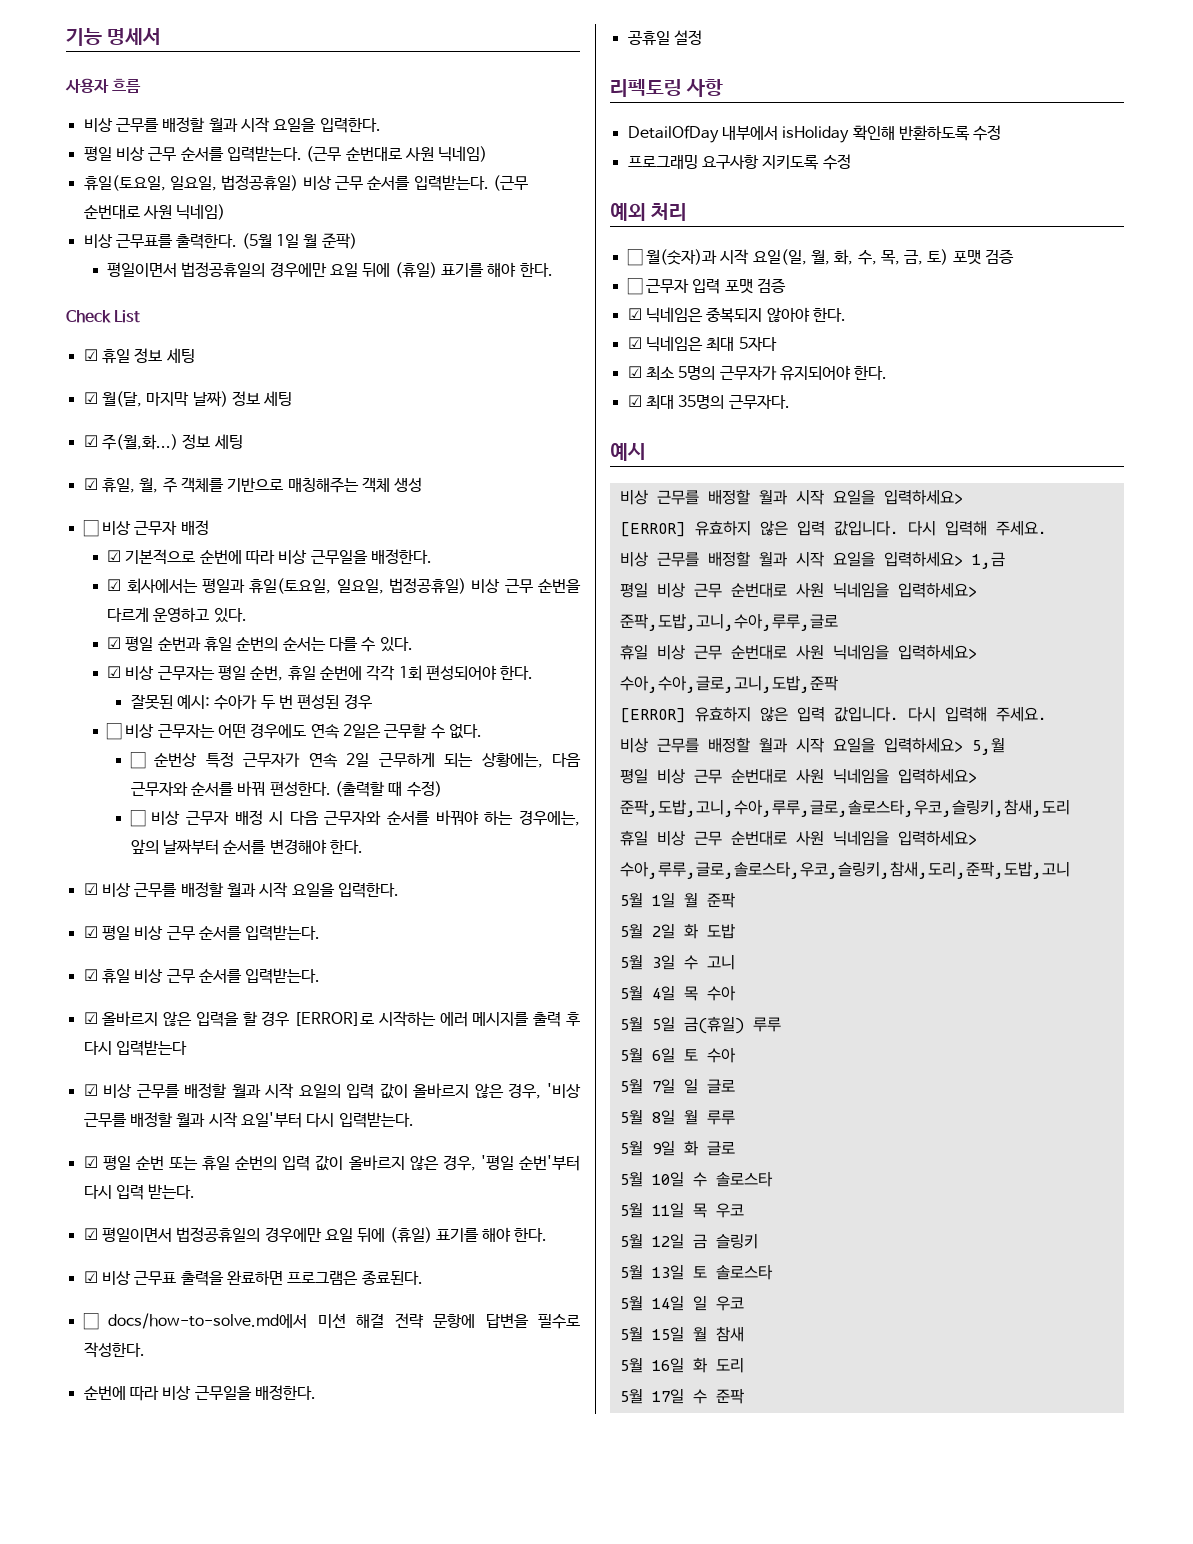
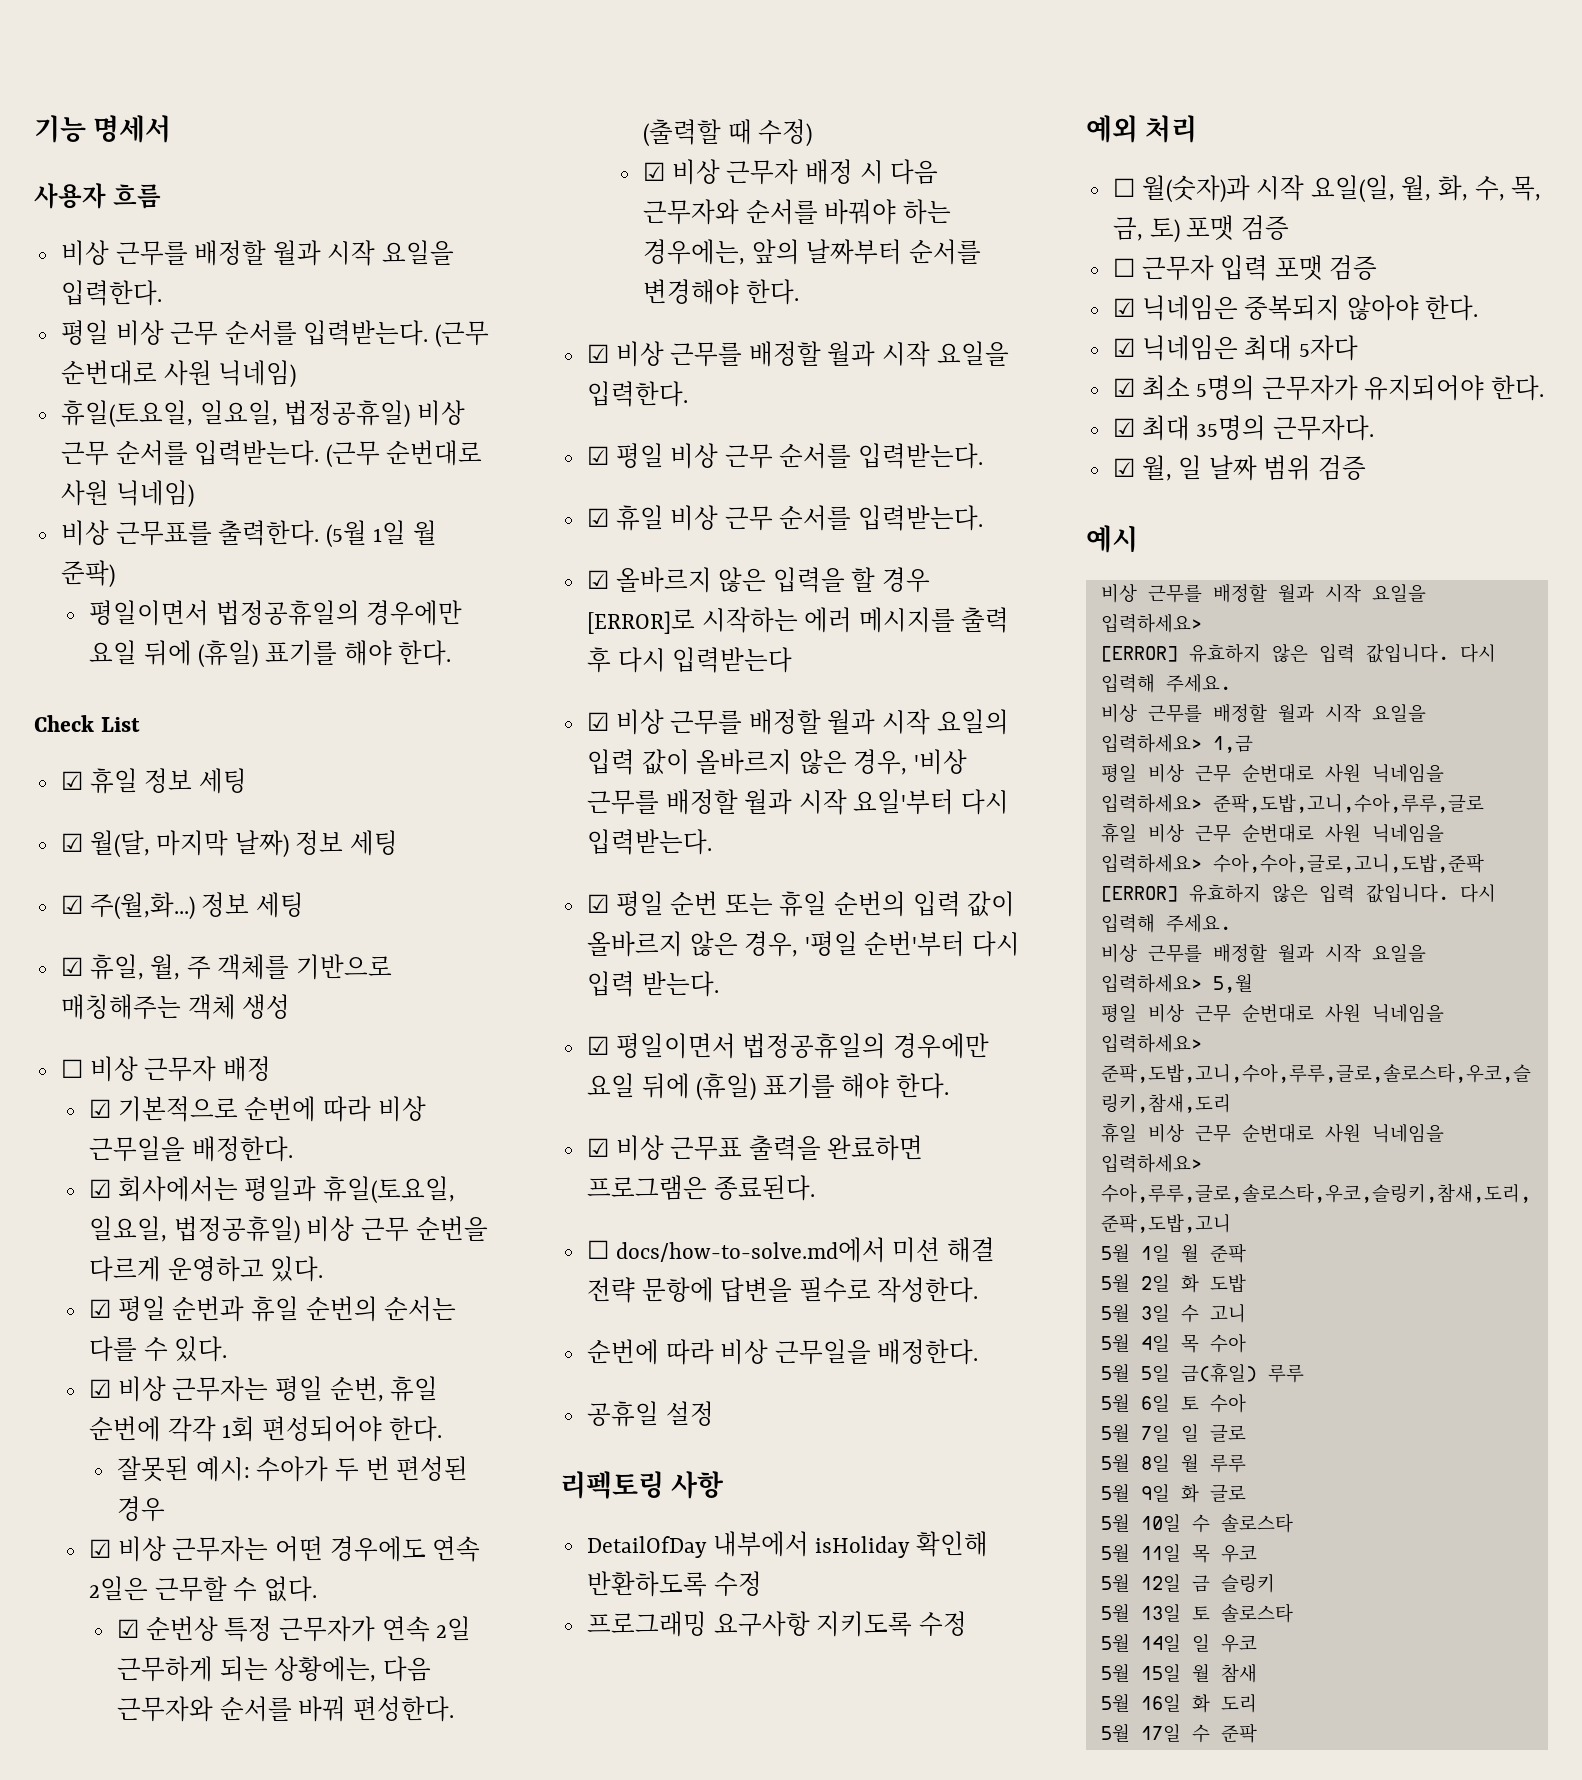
- ☐ 비상 근무자는 어떤 경우에도 연속 2일은 근무할 수 없다.
+ ☑ 비상 근무자는 어떤 경우에도 연속 2일은 근무할 수 없다.
- ☐ 순번상 특정 근무자가 연속 2일 근무하게 되는 상황에는, 다음 근무자와 순서를 바꿔 편성한다.
+ ☑ 순번상 특정 근무자가 연속 2일 근무하게 되는 상황에는, 다음 근무자와 순서를 바꿔 편성한다.
- ☐ 비상 근무자 배정 시 다음 근무자와 순서를 바꿔야 하는 경우에는, 앞의 날짜부터 순서를 변경해야 한다.
+ ☑ 비상 근무자 배정 시 다음 근무자와 순서를 바꿔야 하는 경우에는, 앞의 날짜부터 순서를 변경해야 한다.
+ ☑ 월, 일 날짜 범위 검증

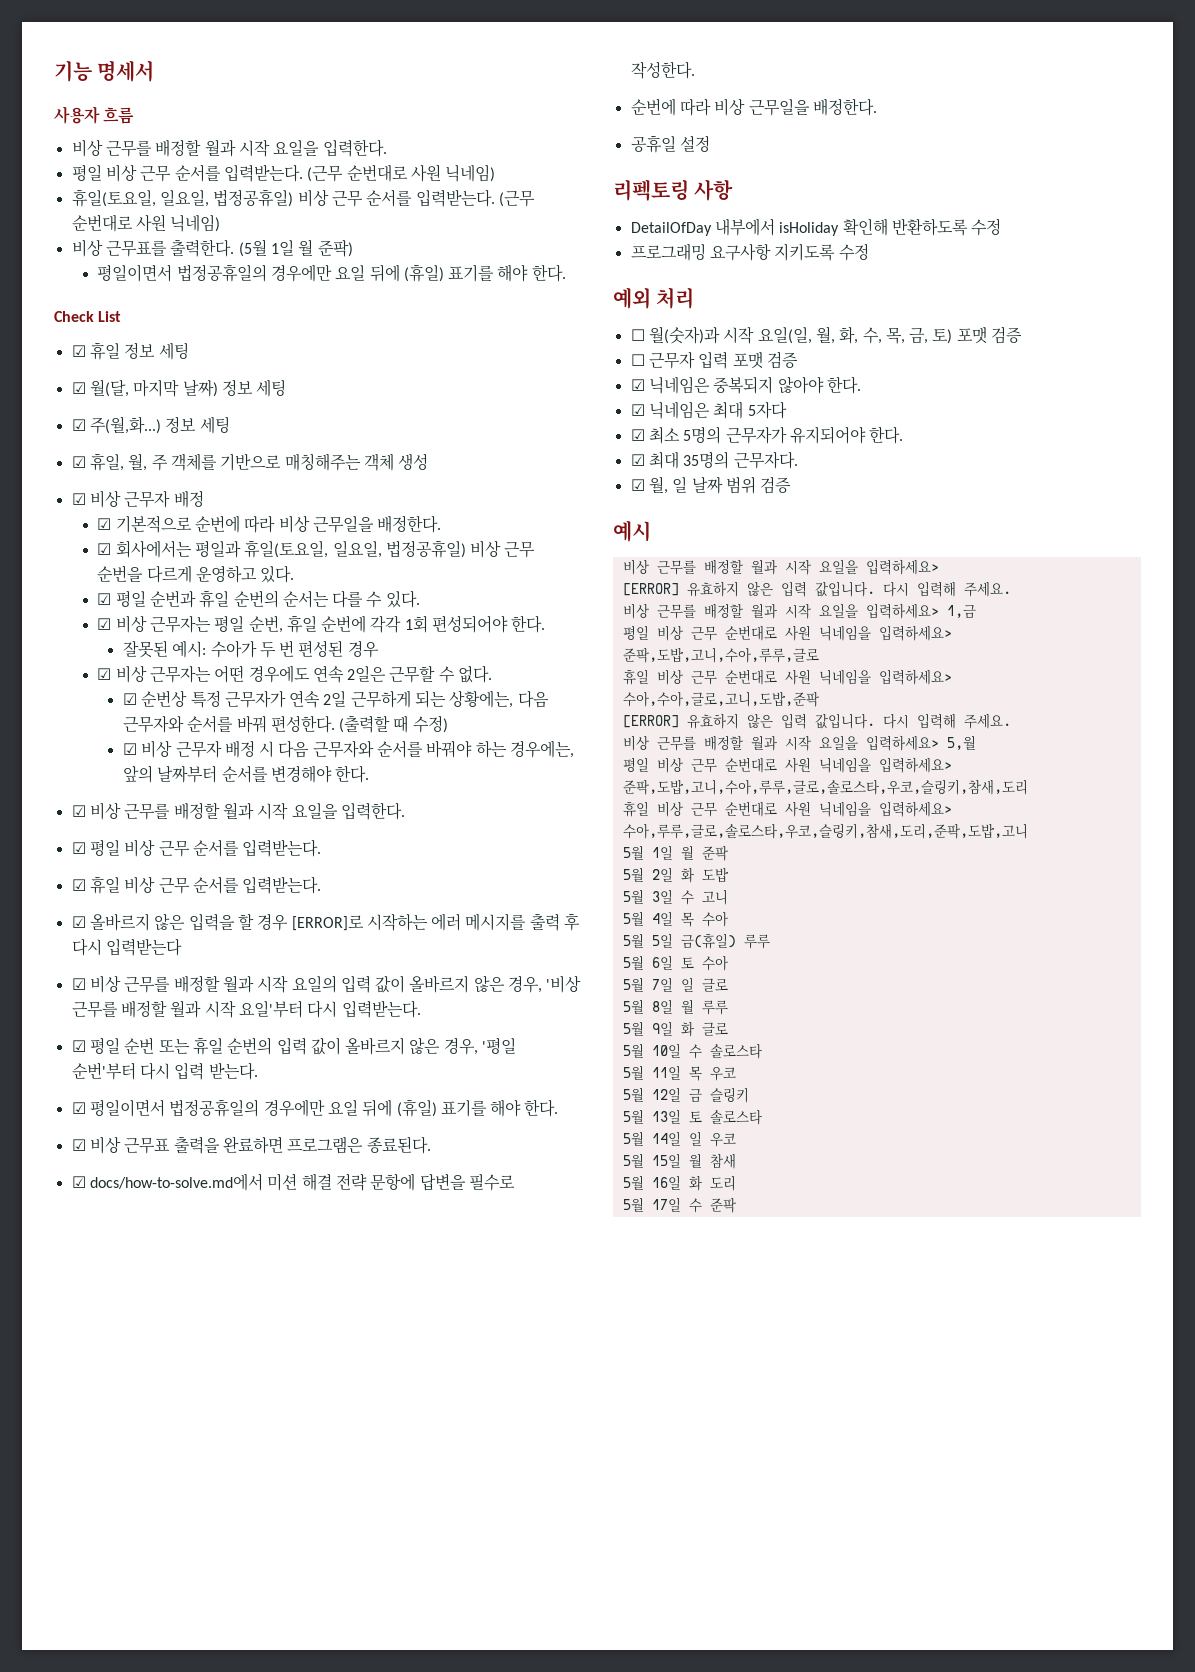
  ☑ 휴일, 월, 주 객체를 기반으로 매칭해주는 객체 생성
- ☐ 비상 근무자 배정
+ ☑ 비상 근무자 배정
- ☐ docs/how-to-solve.md에서 미션 해결 전략 문항에 답변을 필수로 작성한다.
+ ☑ docs/how-to-solve.md에서 미션 해결 전략 문항에 답변을 필수로 작성한다.

